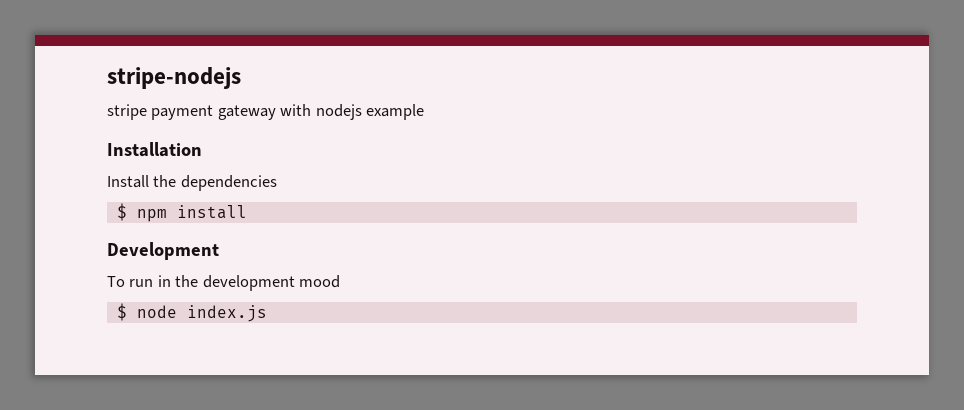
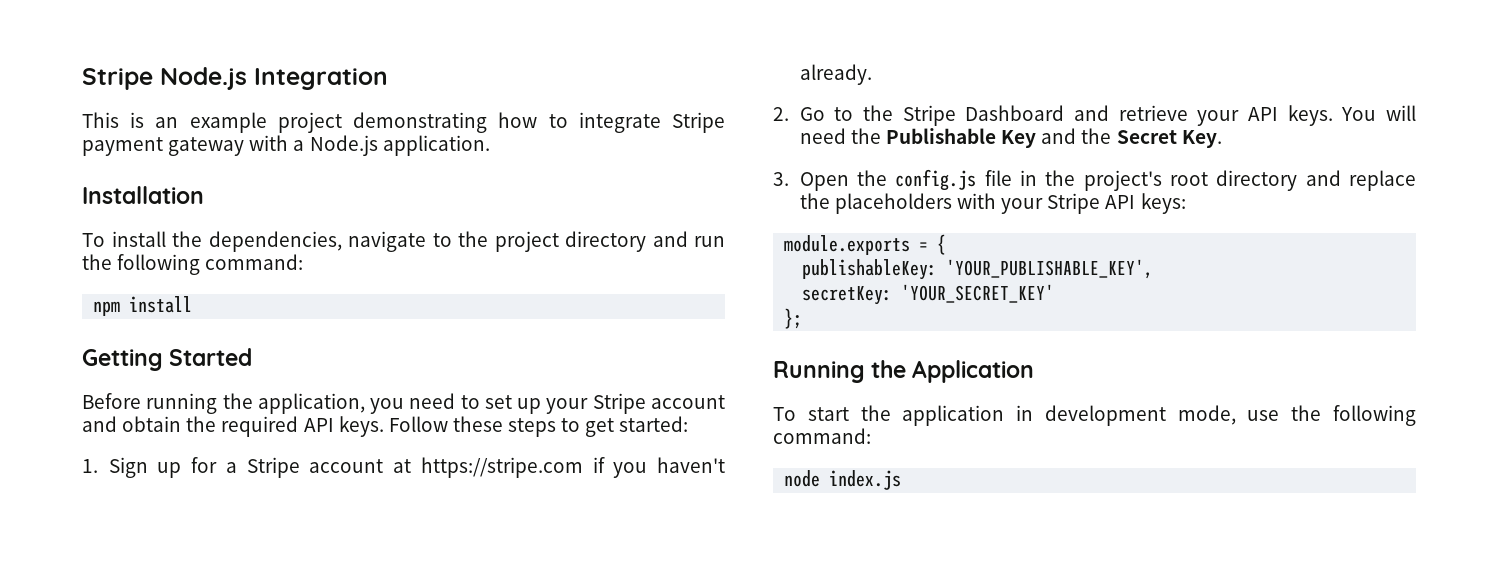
- stripe-nodejs
- stripe payment gateway with nodejs example
+ Stripe Node.js Integration
+ This is an example project demonstrating how to integrate Stripe payment gateway with a Node.js application.
  Installation
- Install the dependencies
- $ npm install
- Development
- To run in the development mood
- $ node index.js
+ To install the dependencies, navigate to the project directory and run the following command:
+ npm install
+ Getting Started
+ Before running the application, you need to set up your Stripe account and obtain the required API keys. Follow these steps to get started:
+ 1. Sign up for a Stripe account at https://stripe.com if you haven't already.
+ 2. Go to the Stripe Dashboard and retrieve your API keys. You will need the Publishable Key and the Secret Key.
+ 3. Open the config.js file in the project's root directory and replace the placeholders with your Stripe API keys:
+ module.exports = {
+ publishableKey: 'YOUR_PUBLISHABLE_KEY',
+ secretKey: 'YOUR_SECRET_KEY'
+ };
+ Running the Application
+ To start the application in development mode, use the following command:
+ node index.js

